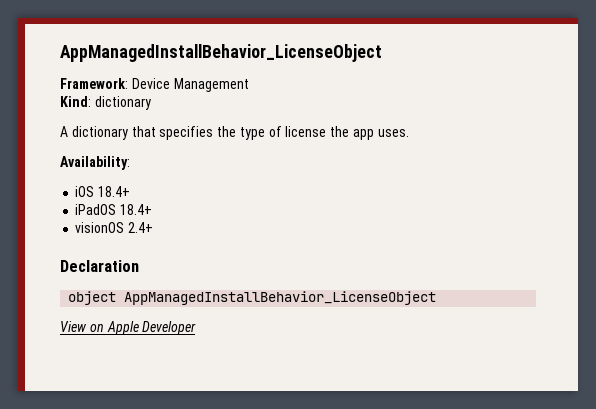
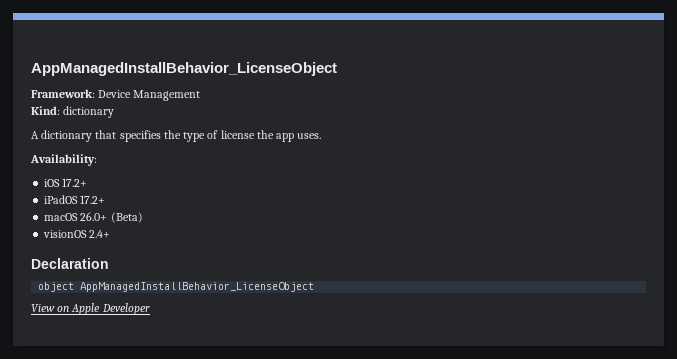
- iOS 18.4+
+ iOS 17.2+
- iPadOS 18.4+
+ iPadOS 17.2+
+ macOS 26.0+ (Beta)

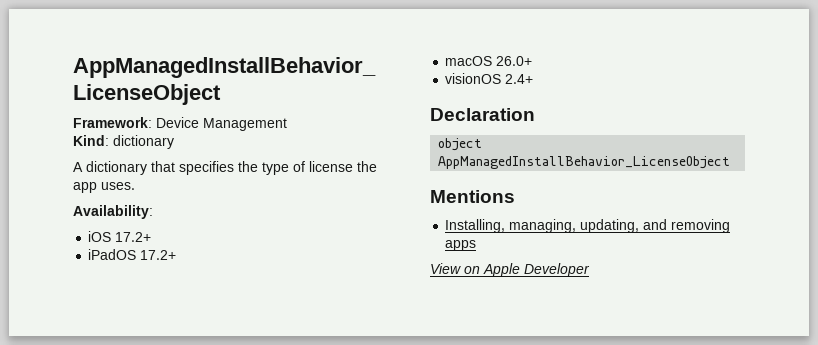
- macOS 26.0+ (Beta)
+ macOS 26.0+
+ Mentions
+ Installing, managing, updating, and removing apps

